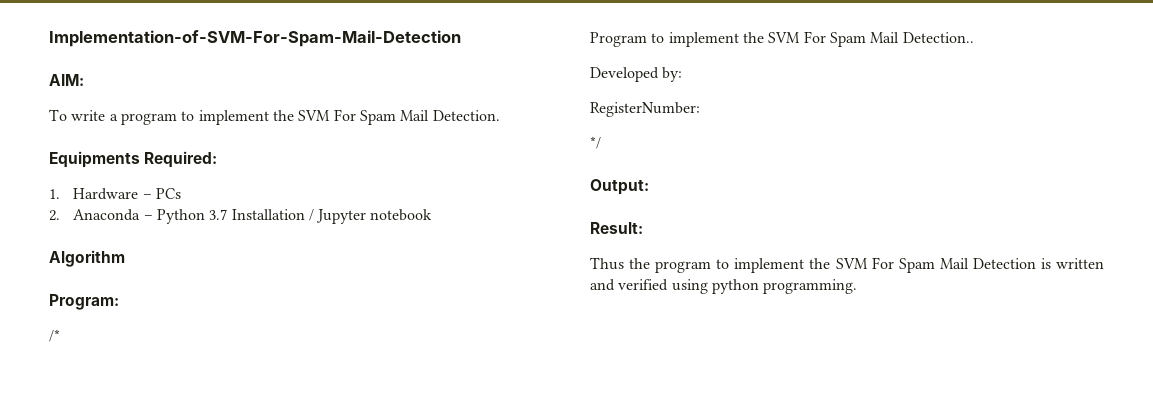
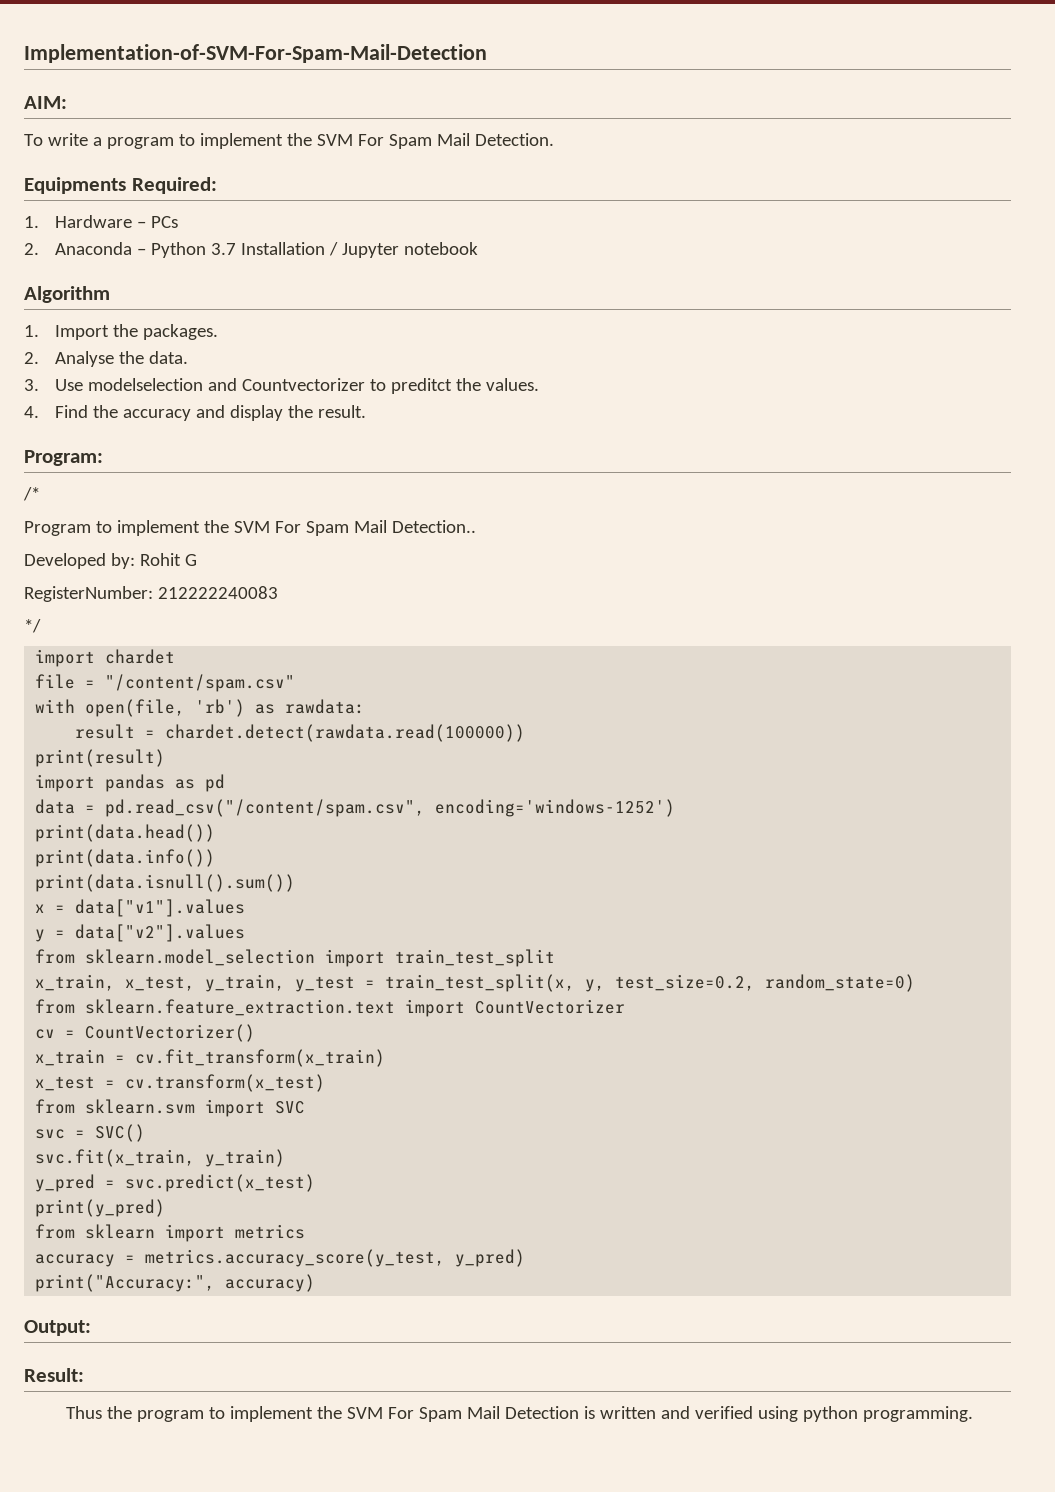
+ 1. Import the packages.
+ 2. Analyse the data.
+ 3. Use modelselection and Countvectorizer to preditct the values.
+ 4. Find the accuracy and display the result.
- Developed by:
+ Developed by: Rohit G
- RegisterNumber:
+ RegisterNumber: 212222240083
+ import chardet
+ file = "/content/spam.csv"
+ with open(file, 'rb') as rawdata:
+ result = chardet.detect(rawdata.read(100000))
+ print(result)
+ import pandas as pd
+ data = pd.read_csv("/content/spam.csv", encoding='windows-1252')
+ print(data.head())
+ print(data.info())
+ print(data.isnull().sum())
+ x = data["v1"].values
+ y = data["v2"].values
+ from sklearn.model_selection import train_test_split
+ x_train, x_test, y_train, y_test = train_test_split(x, y, test_size=0.2, random_state=0)
+ from sklearn.feature_extraction.text import CountVectorizer
+ cv = CountVectorizer()
+ x_train = cv.fit_transform(x_train)
+ x_test = cv.transform(x_test)
+ from sklearn.svm import SVC
+ svc = SVC()
+ svc.fit(x_train, y_train)
+ y_pred = svc.predict(x_test)
+ print(y_pred)
+ from sklearn import metrics
+ accuracy = metrics.accuracy_score(y_test, y_pred)
+ print("Accuracy:", accuracy)

